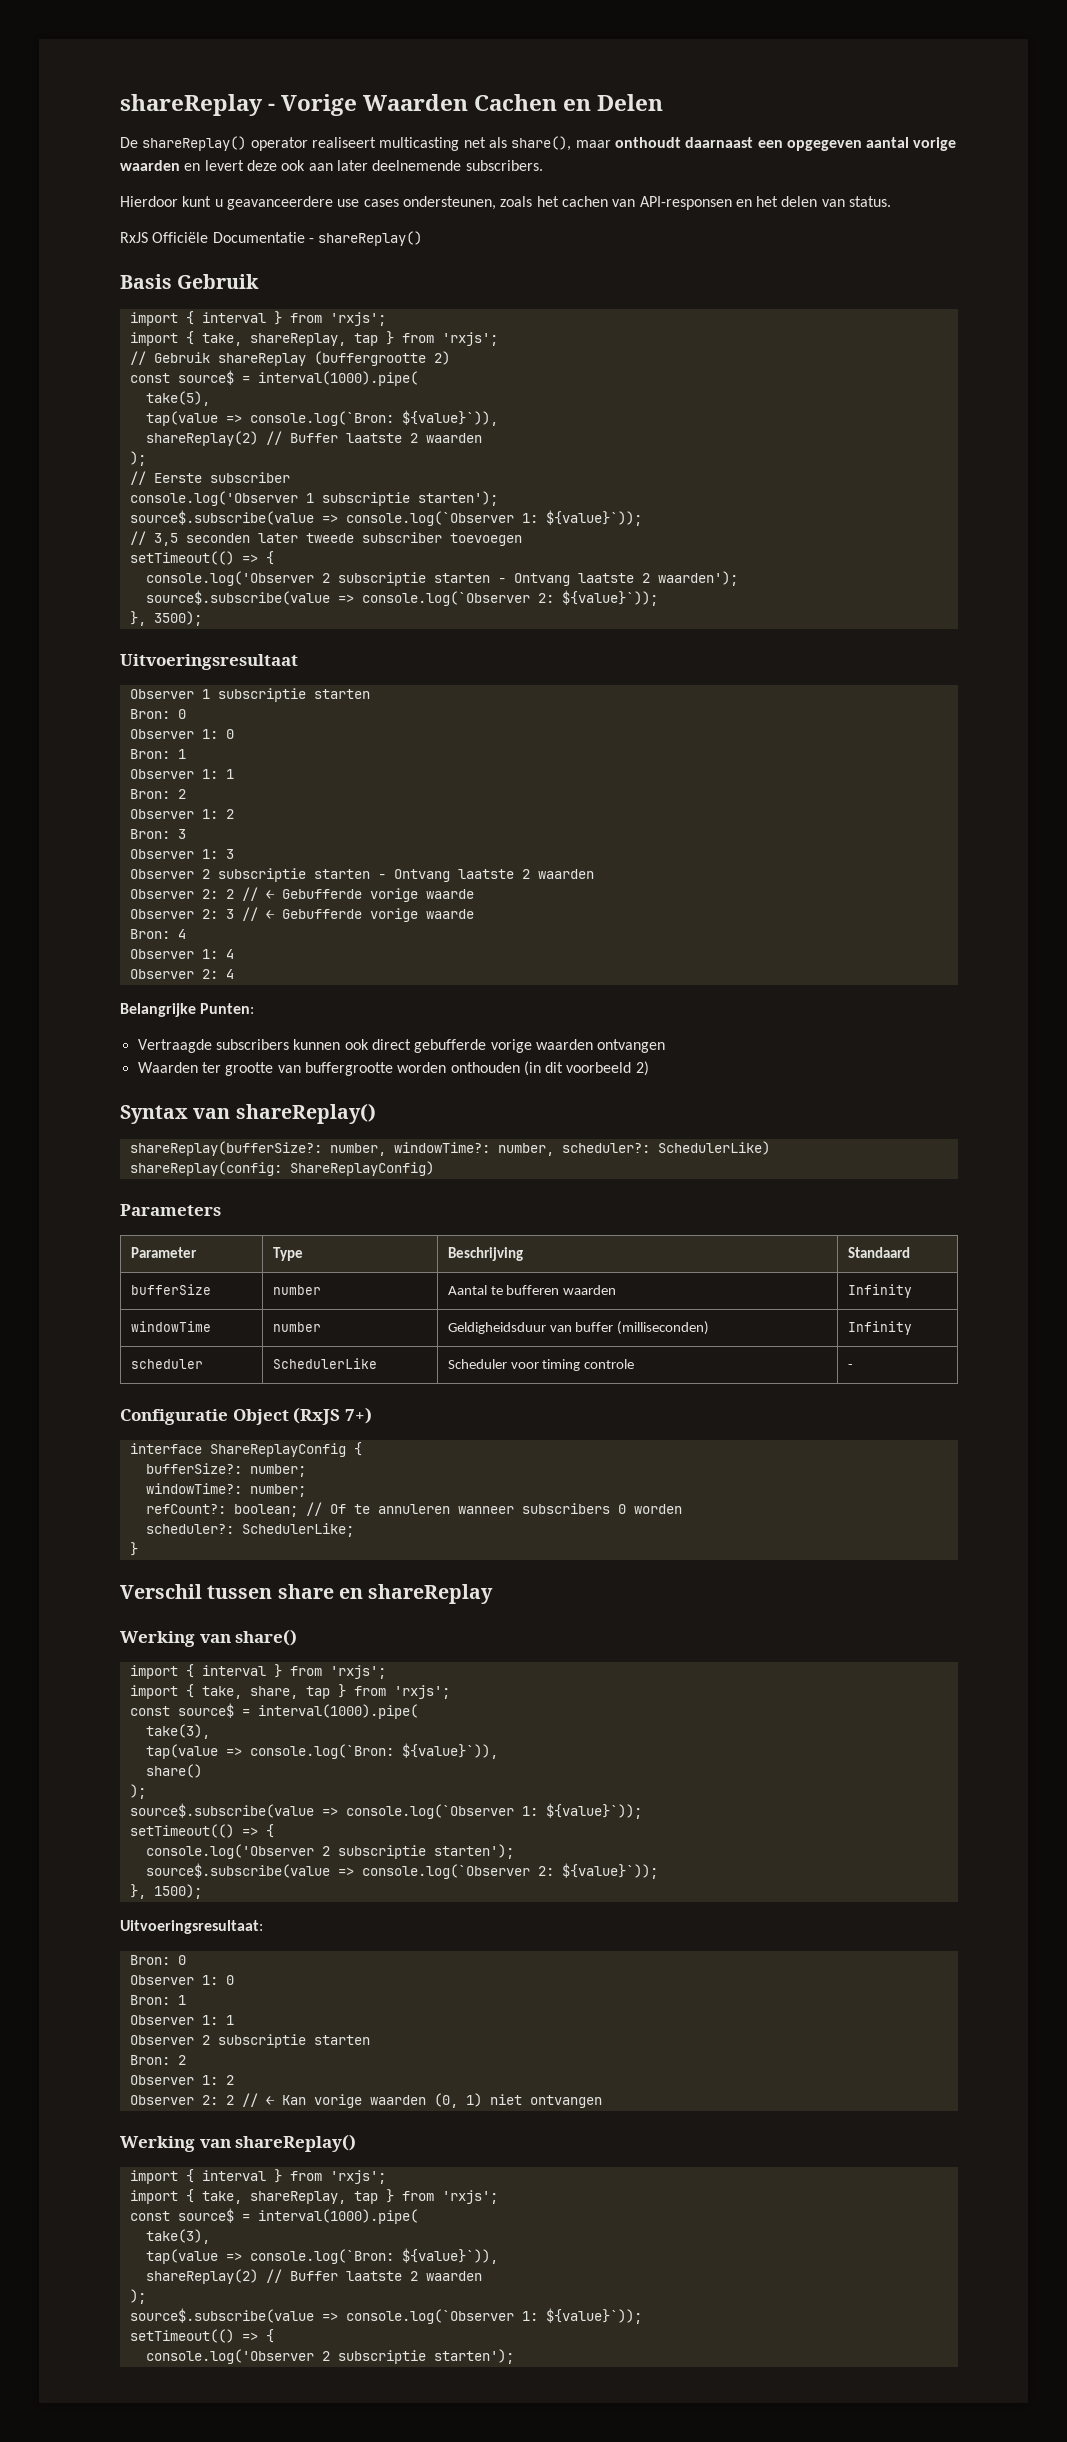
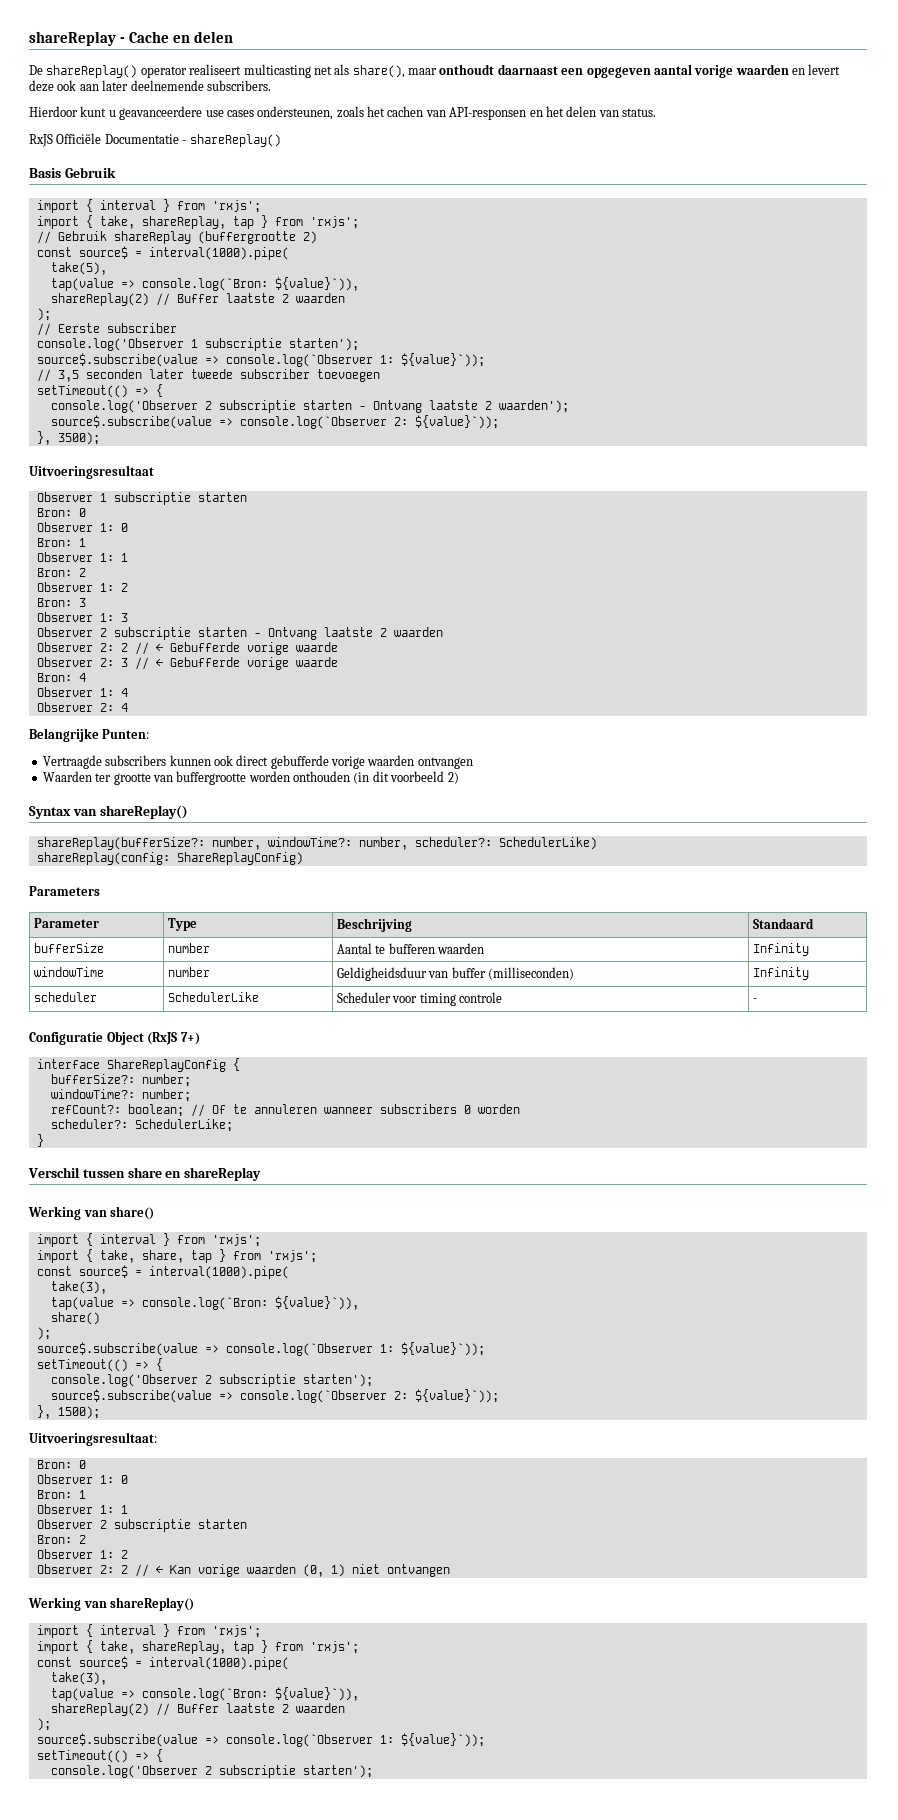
- shareReplay - Vorige Waarden Cachen en Delen
+ shareReplay - Cache en delen

